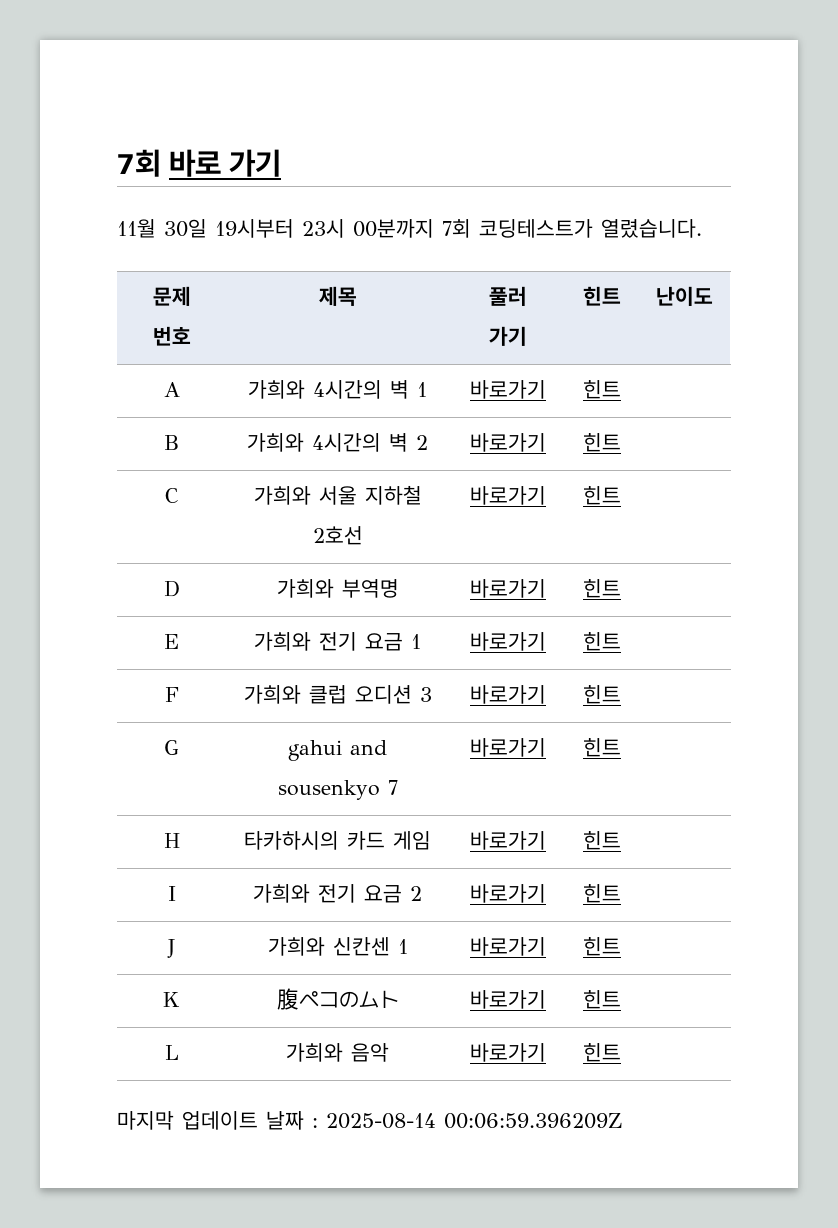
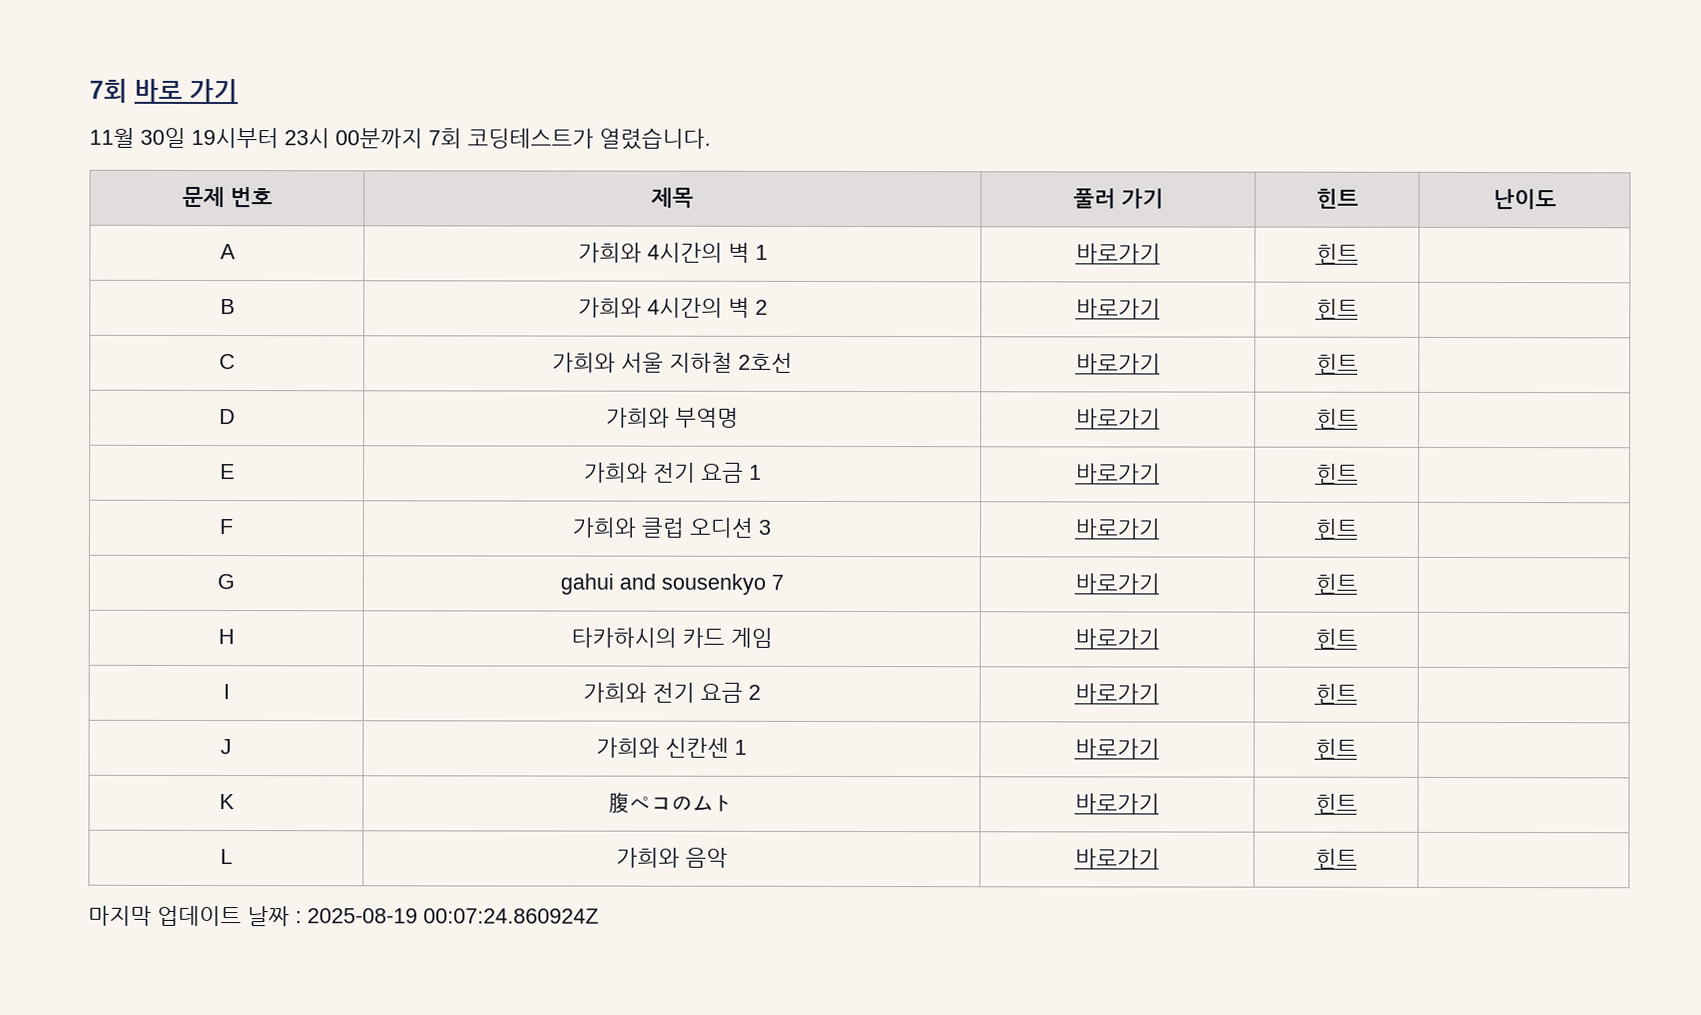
- 마지막 업데이트 날짜 : 2025-08-14 00:06:59.396209Z
+ 마지막 업데이트 날짜 : 2025-08-19 00:07:24.860924Z

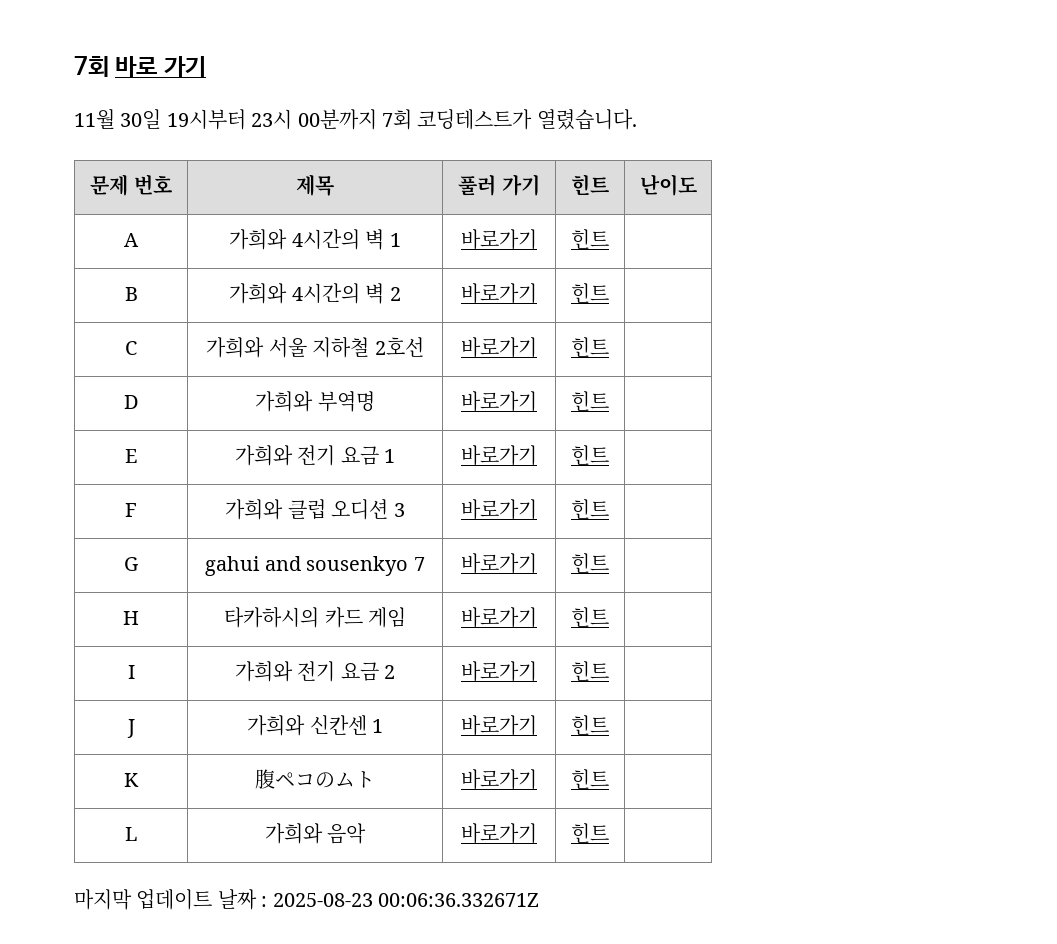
- 마지막 업데이트 날짜 : 2025-08-19 00:07:24.860924Z
+ 마지막 업데이트 날짜 : 2025-08-23 00:06:36.332671Z

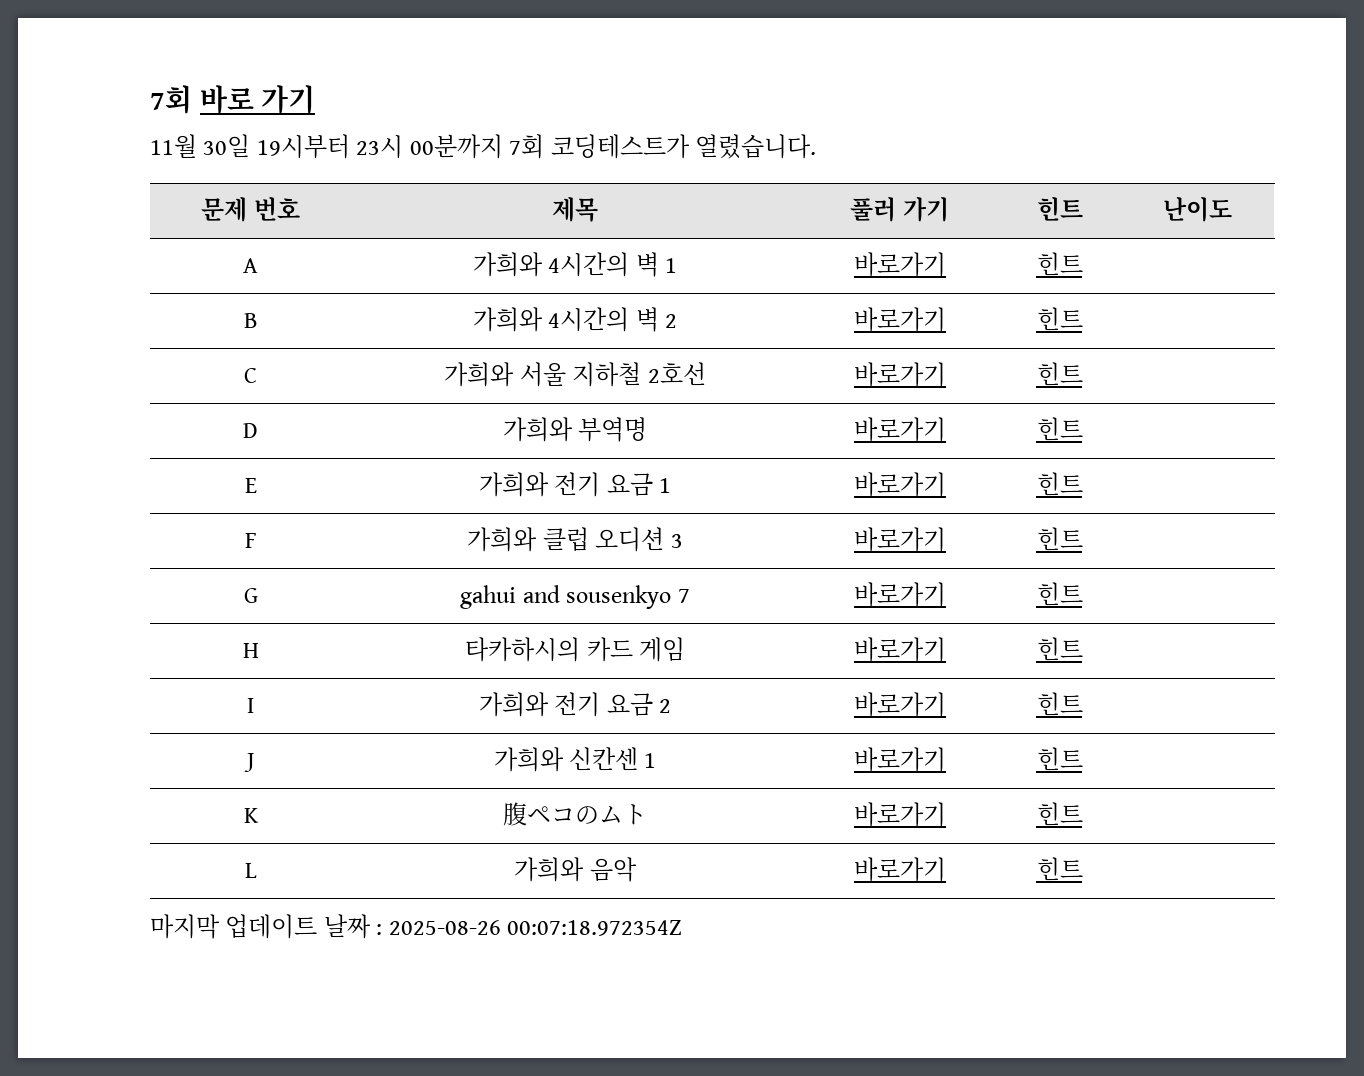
- 마지막 업데이트 날짜 : 2025-08-23 00:06:36.332671Z
+ 마지막 업데이트 날짜 : 2025-08-26 00:07:18.972354Z

